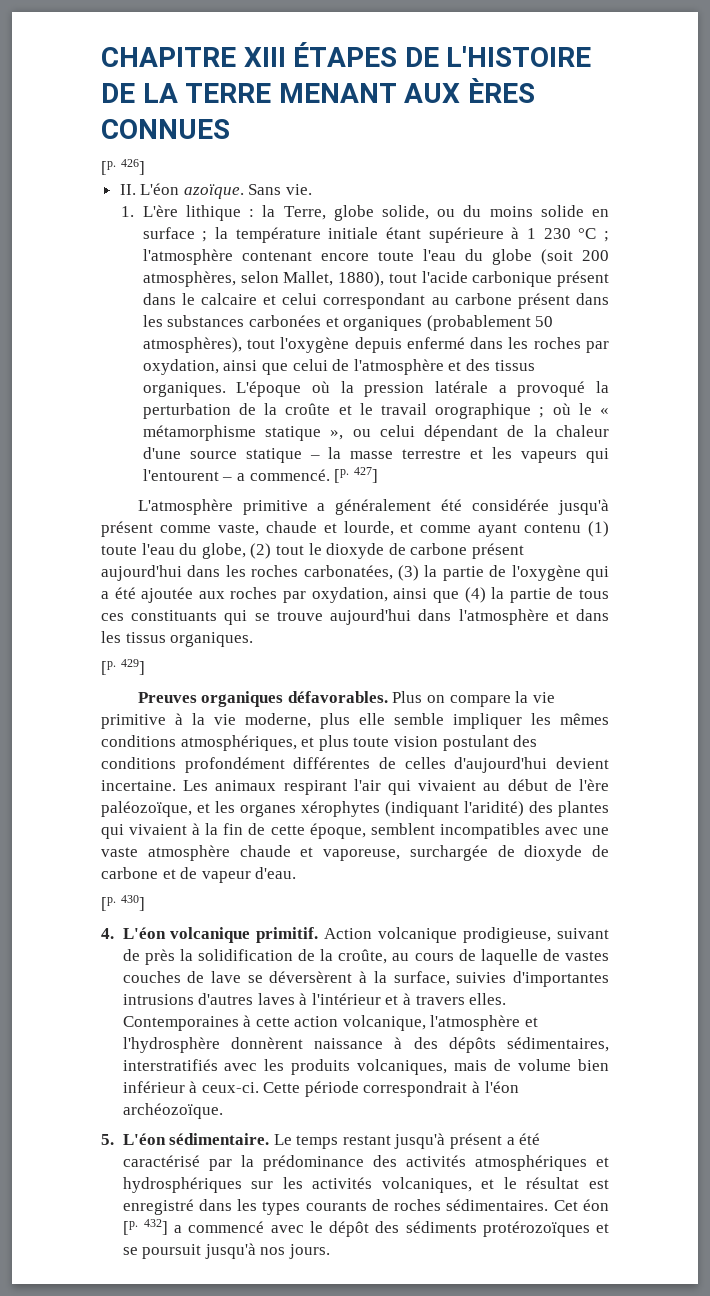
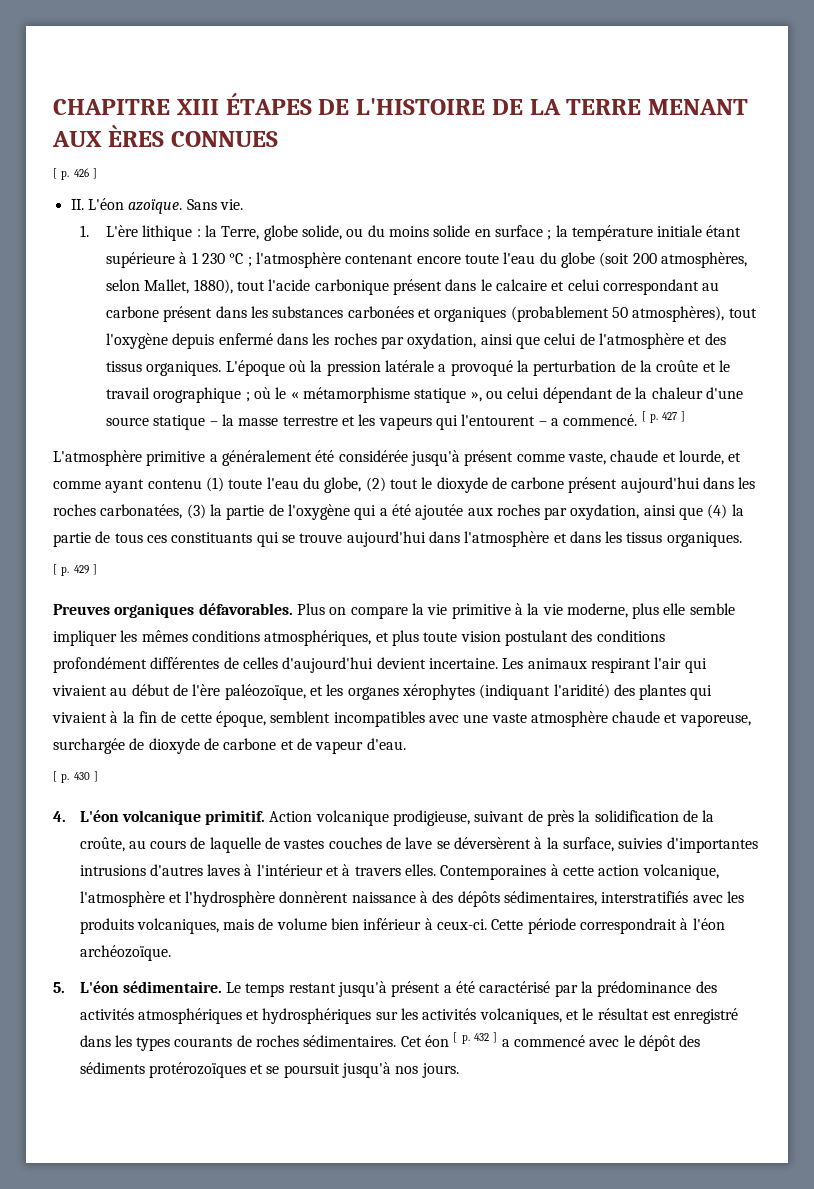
- [p. 426]
+ [ p. 426 ]
- [p. 427]
+ [ p. 427 ]
- [p. 429]
+ [ p. 429 ]
- [p. 430]
+ [ p. 430 ]
- Cet éon [p. 432] a commencé avec le dépôt des sédiments protérozoïques et se poursuit jusqu'à nos jours.
+ Cet éon [ p. 432 ] a commencé avec le dépôt des sédiments protérozoïques et se poursuit jusqu'à nos jours.

